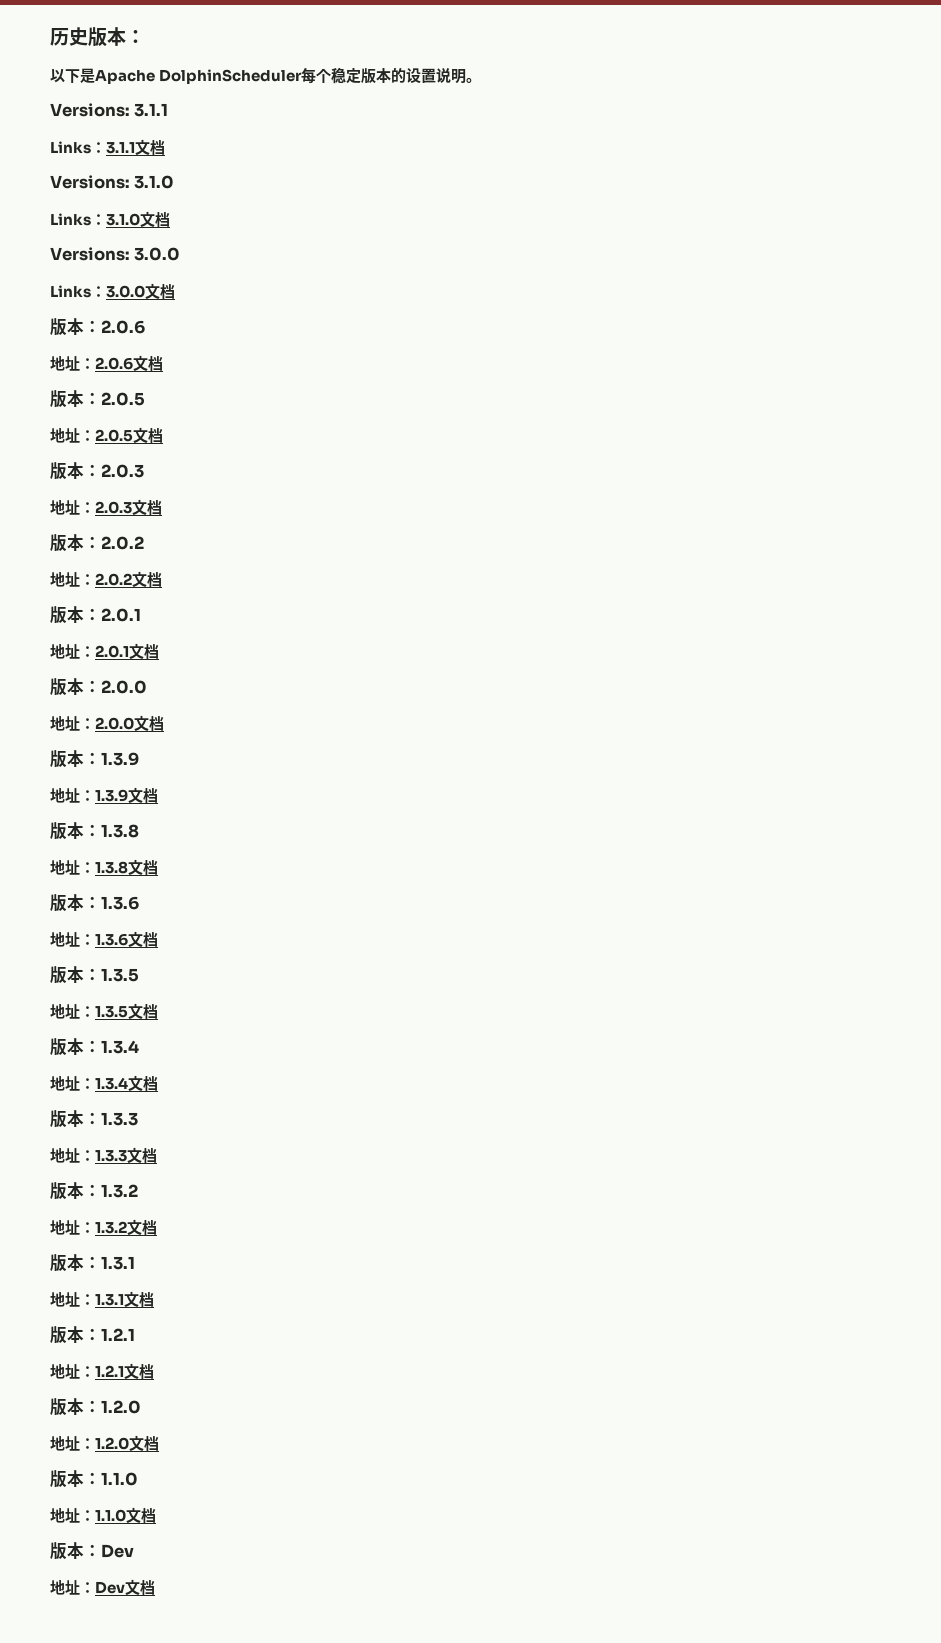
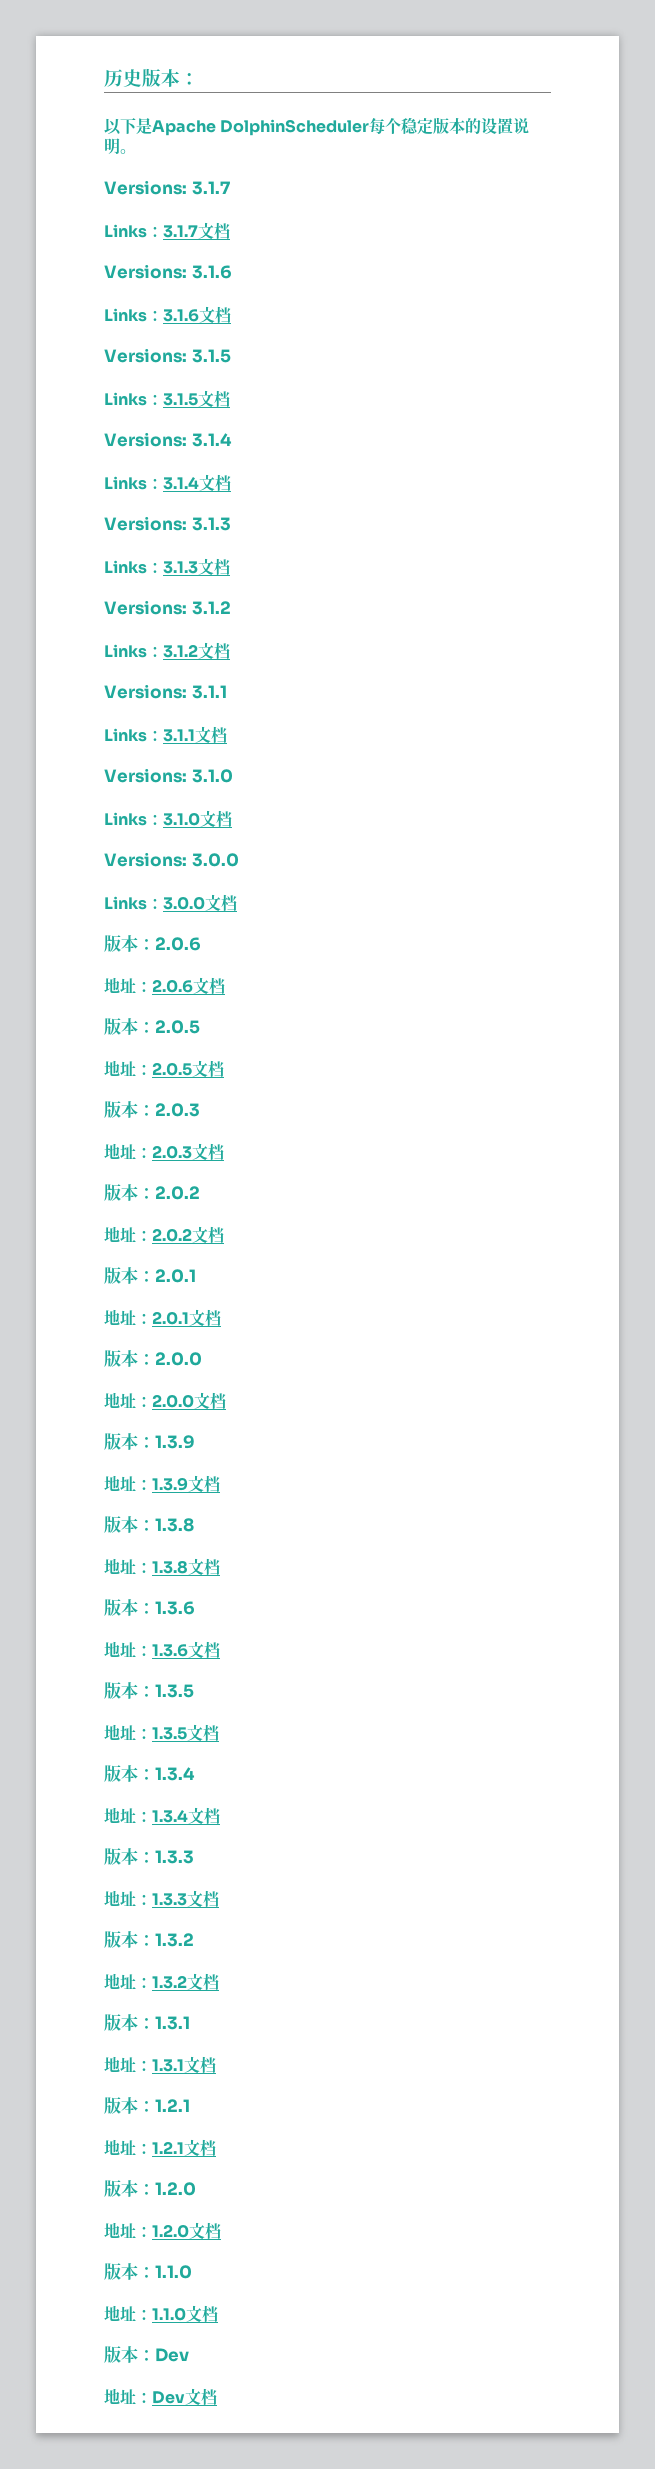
+ Versions: 3.1.7
+ Links：3.1.7文档
+ Versions: 3.1.6
+ Links：3.1.6文档
+ Versions: 3.1.5
+ Links：3.1.5文档
+ Versions: 3.1.4
+ Links：3.1.4文档
+ Versions: 3.1.3
+ Links：3.1.3文档
+ Versions: 3.1.2
+ Links：3.1.2文档

